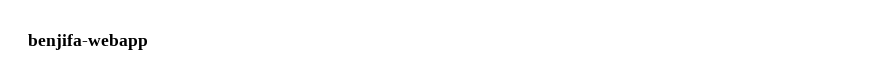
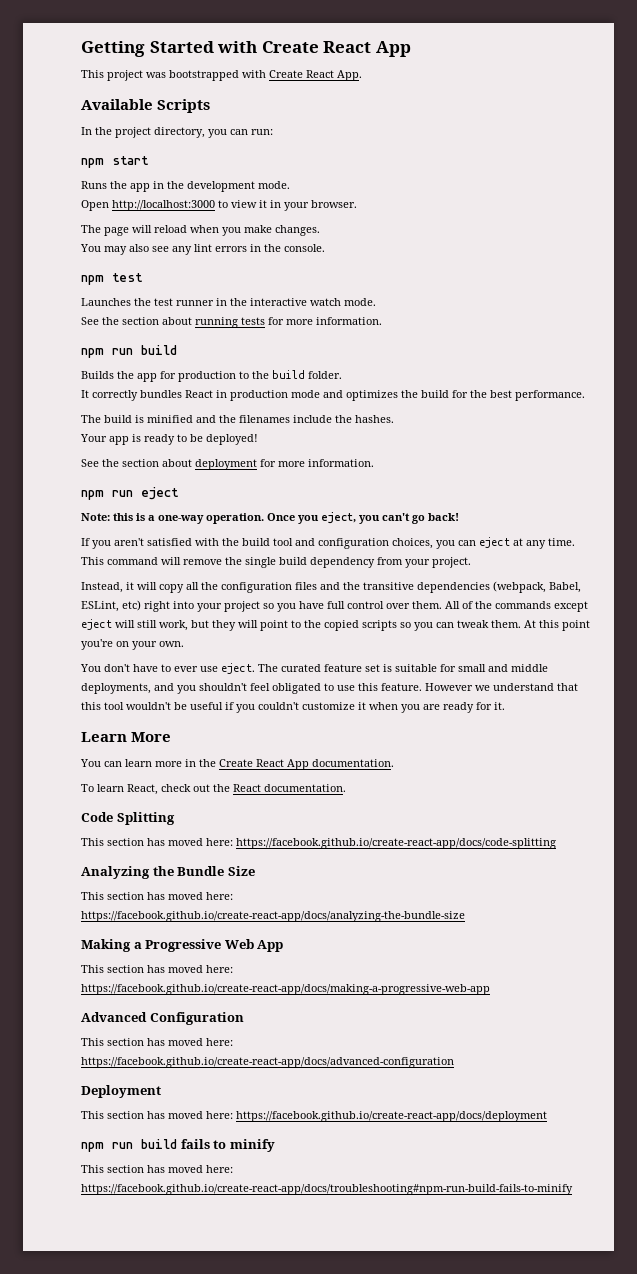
- benjifa-webapp
+ Getting Started with Create React App
+ This project was bootstrapped with Create React App.
+ Available Scripts
+ In the project directory, you can run:
+ npm start
+ Runs the app in the development mode.
+ Open http://localhost:3000 to view it in your browser.
+ The page will reload when you make changes.
+ You may also see any lint errors in the console.
+ npm test
+ Launches the test runner in the interactive watch mode.
+ See the section about running tests for more information.
+ npm run build
+ Builds the app for production to the build folder.
+ It correctly bundles React in production mode and optimizes the build for the best performance.
+ The build is minified and the filenames include the hashes.
+ Your app is ready to be deployed!
+ See the section about deployment for more information.
+ npm run eject
+ Note: this is a one-way operation. Once you eject, you can't go back!
+ If you aren't satisfied with the build tool and configuration choices, you can eject at any time. This command will remove the single build dependency from your project.
+ Instead, it will copy all the configuration files and the transitive dependencies (webpack, Babel, ESLint, etc) right into your project so you have full control over them. All of the commands except eject will still work, but they will point to the copied scripts so you can tweak them. At this point you're on your own.
+ You don't have to ever use eject. The curated feature set is suitable for small and middle deployments, and you shouldn't feel obligated to use this feature. However we understand that this tool wouldn't be useful if you couldn't customize it when you are ready for it.
+ Learn More
+ You can learn more in the Create React App documentation.
+ To learn React, check out the React documentation.
+ Code Splitting
+ This section has moved here: https://facebook.github.io/create-react-app/docs/code-splitting
+ Analyzing the Bundle Size
+ This section has moved here: https://facebook.github.io/create-react-app/docs/analyzing-the-bundle-size
+ Making a Progressive Web App
+ This section has moved here: https://facebook.github.io/create-react-app/docs/making-a-progressive-web-app
+ Advanced Configuration
+ This section has moved here: https://facebook.github.io/create-react-app/docs/advanced-configuration
+ Deployment
+ This section has moved here: https://facebook.github.io/create-react-app/docs/deployment
+ npm run build fails to minify
+ This section has moved here: https://facebook.github.io/create-react-app/docs/troubleshooting#npm-run-build-fails-to-minify

